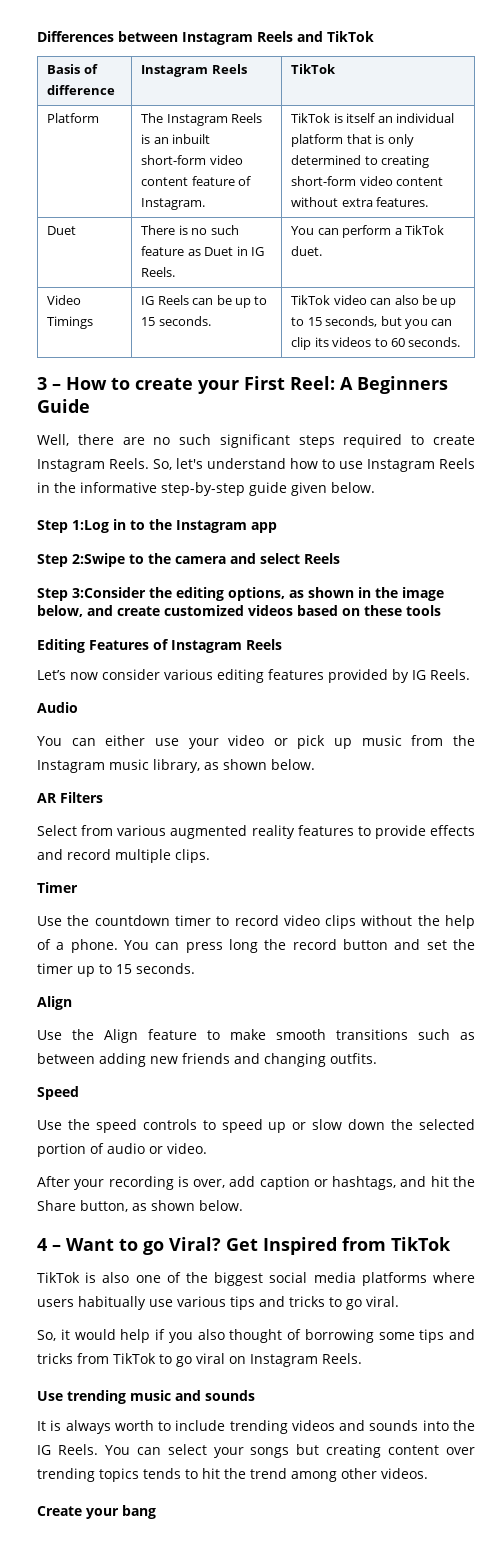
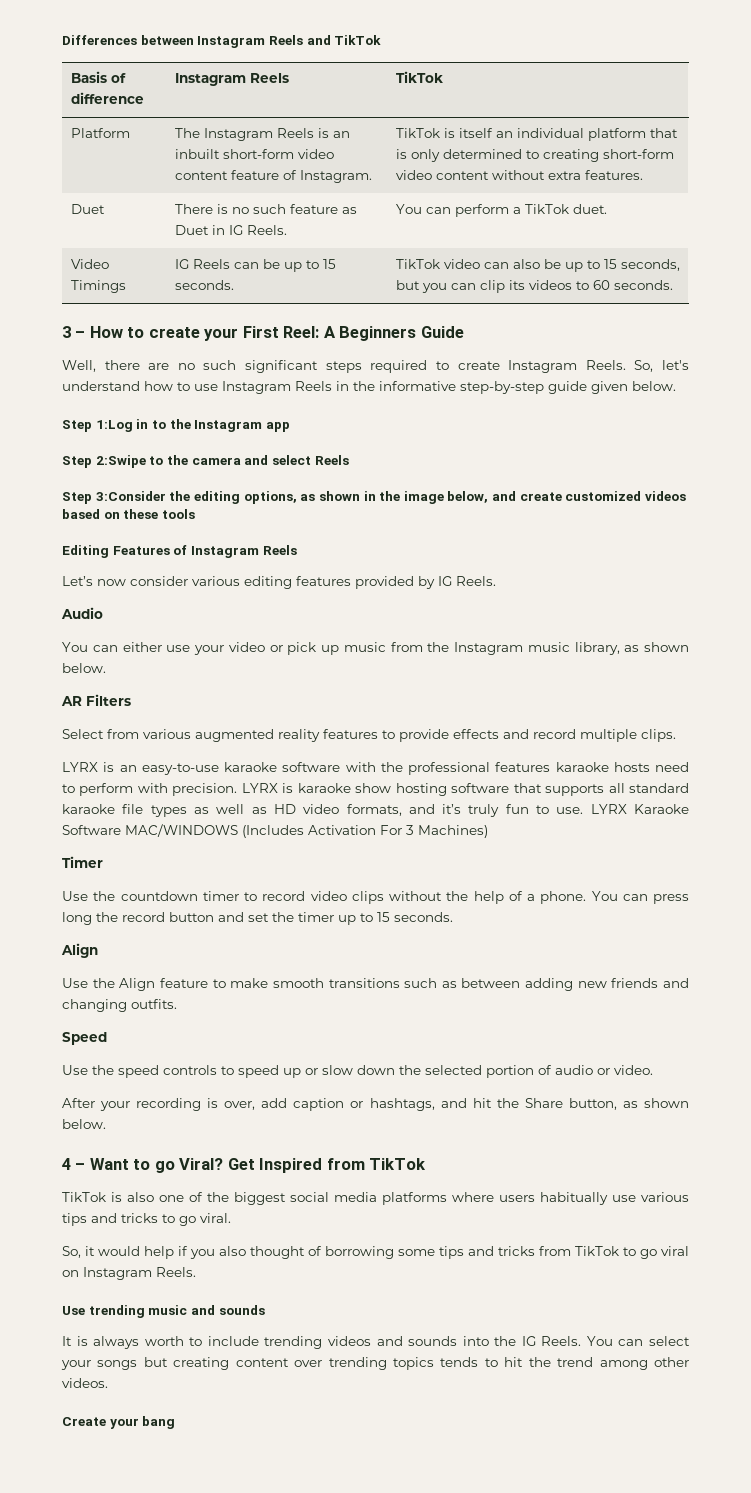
+ LYRX is an easy-to-use karaoke software with the professional features karaoke hosts need to perform with precision. LYRX is karaoke show hosting software that supports all standard karaoke file types as well as HD video formats, and it’s truly fun to use. LYRX Karaoke Software MAC/WINDOWS (Includes Activation For 3 Machines)

